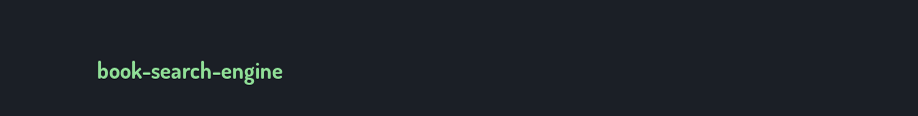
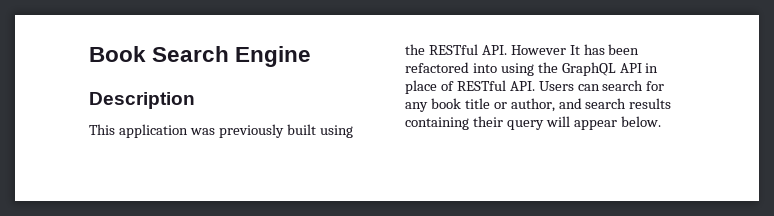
- book-search-engine
+ Book Search Engine
+ Description
+ This application was previously built using the RESTful API. However It has been refactored into using the GraphQL API in place of RESTful API. Users can search for any book title or author, and search results containing their query will appear below.

